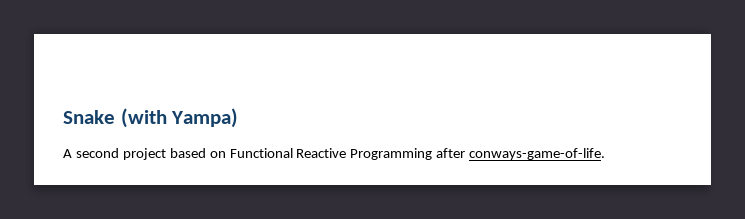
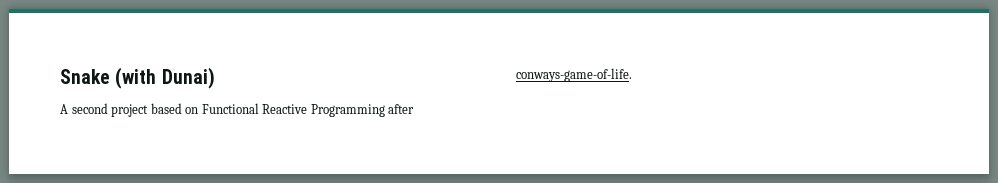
- Snake (with Yampa)
+ Snake (with Dunai)

